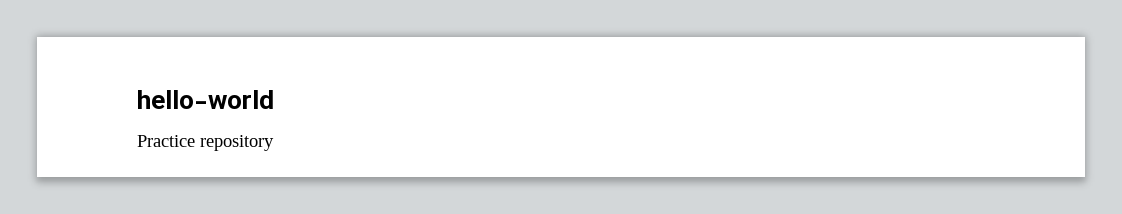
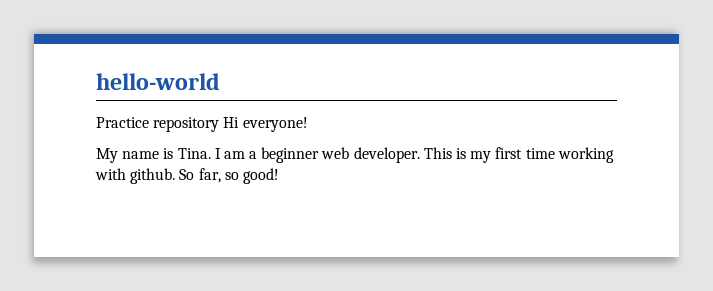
- Practice repository
+ Practice repository Hi everyone!
+ My name is Tina. I am a beginner web developer. This is my first time working with github. So far, so good!

